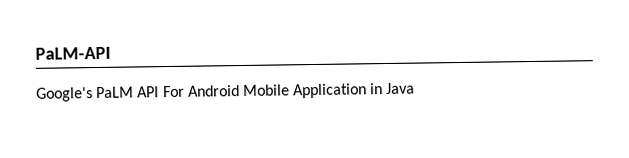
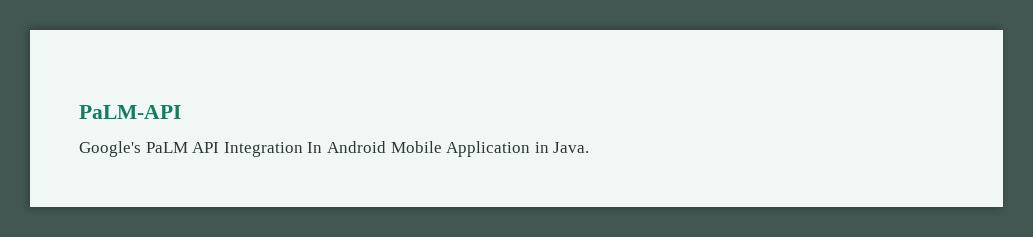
- Google's PaLM API For Android Mobile Application in Java
+ Google's PaLM API Integration In Android Mobile Application in Java.

